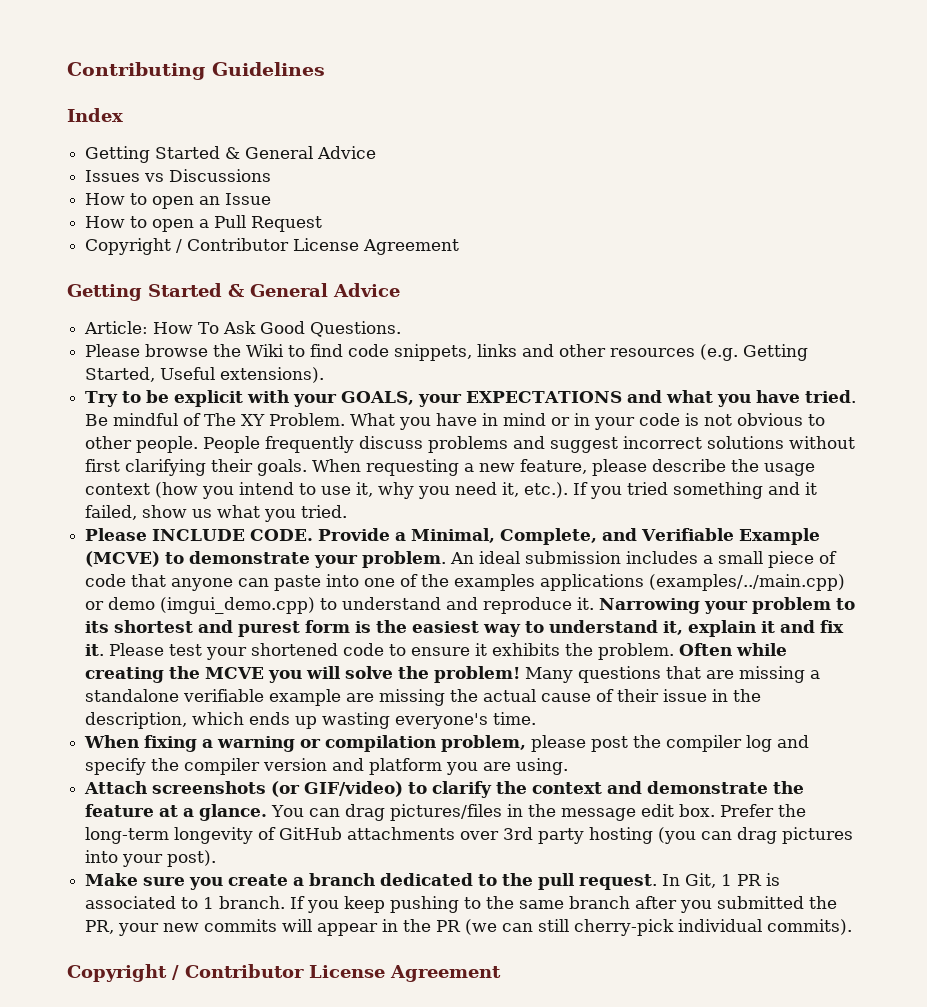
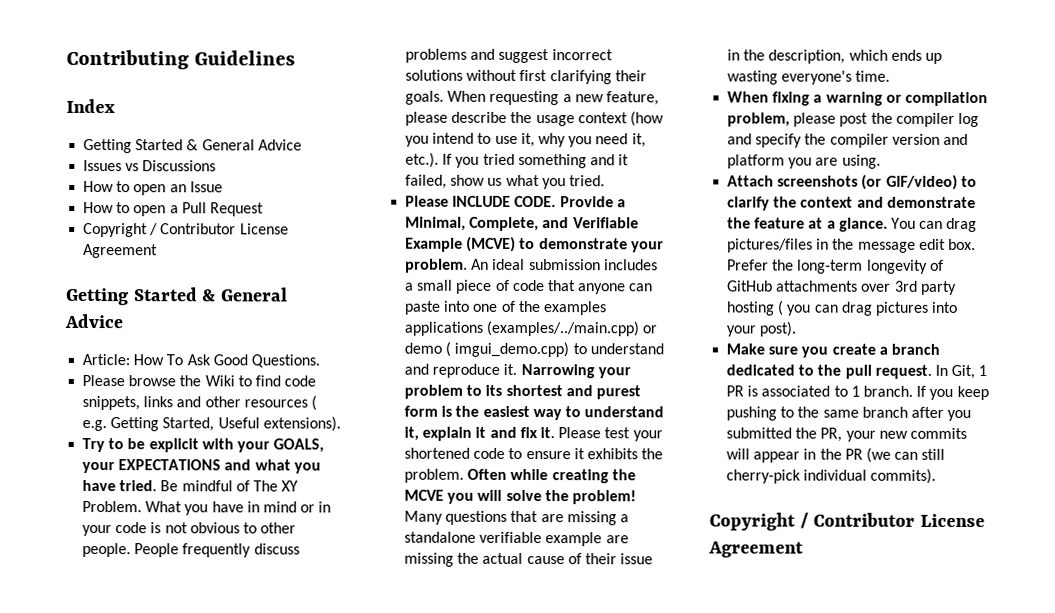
- Please browse the Wiki to find code snippets, links and other resources (e.g. Getting Started, Useful extensions).
+ Please browse the Wiki to find code snippets, links and other resources ( e.g. Getting Started, Useful extensions).
- An ideal submission includes a small piece of code that anyone can paste into one of the examples applications (examples/../main.cpp) or demo (imgui_demo.cpp) to understand and reproduce it.
+ An ideal submission includes a small piece of code that anyone can paste into one of the examples applications (examples/../main.cpp) or demo ( imgui_demo.cpp) to understand and reproduce it.
- Prefer the long-term longevity of GitHub attachments over 3rd party hosting (you can drag pictures into your post).
+ Prefer the long-term longevity of GitHub attachments over 3rd party hosting ( you can drag pictures into your post).

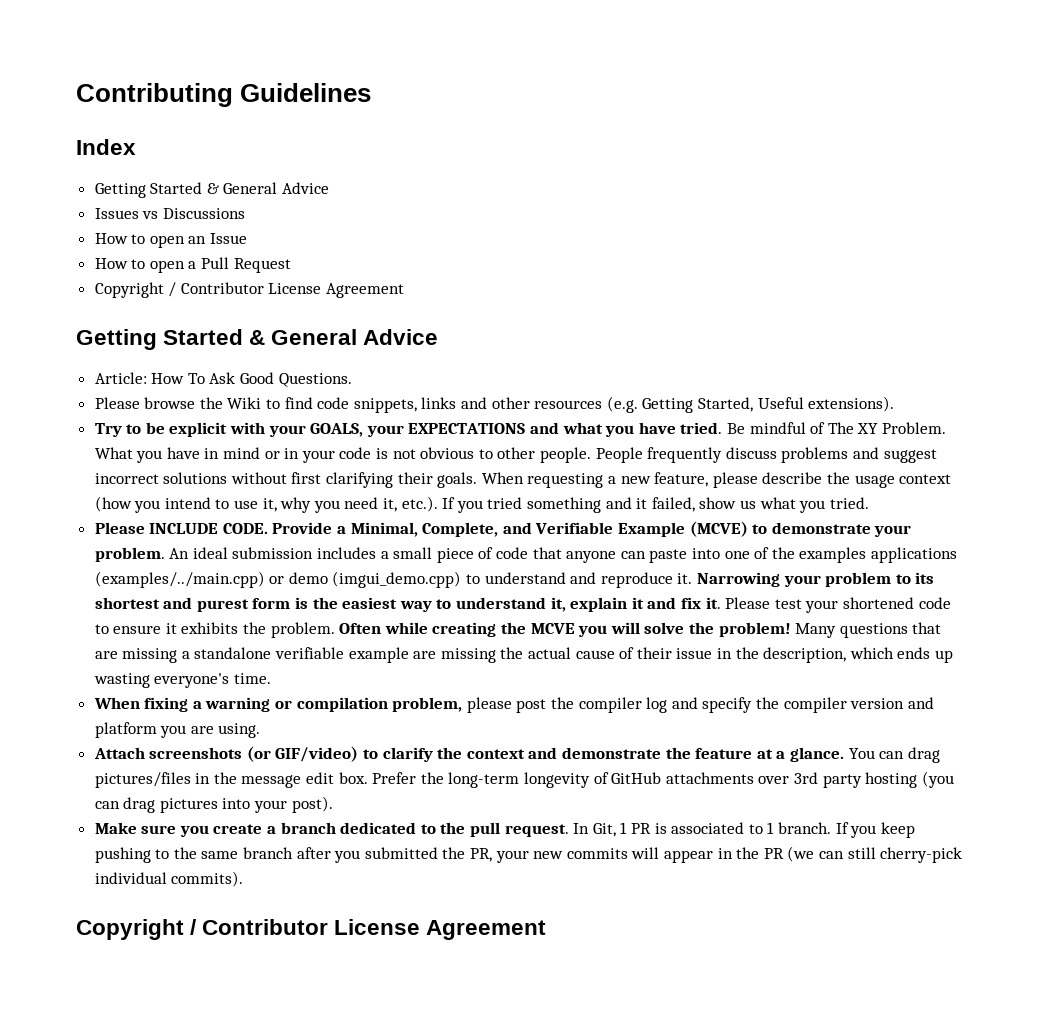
- Please browse the Wiki to find code snippets, links and other resources ( e.g. Getting Started, Useful extensions).
+ Please browse the Wiki to find code snippets, links and other resources (e.g. Getting Started, Useful extensions).
- An ideal submission includes a small piece of code that anyone can paste into one of the examples applications (examples/../main.cpp) or demo ( imgui_demo.cpp) to understand and reproduce it.
+ An ideal submission includes a small piece of code that anyone can paste into one of the examples applications (examples/../main.cpp) or demo (imgui_demo.cpp) to understand and reproduce it.
- Prefer the long-term longevity of GitHub attachments over 3rd party hosting ( you can drag pictures into your post).
+ Prefer the long-term longevity of GitHub attachments over 3rd party hosting (you can drag pictures into your post).

